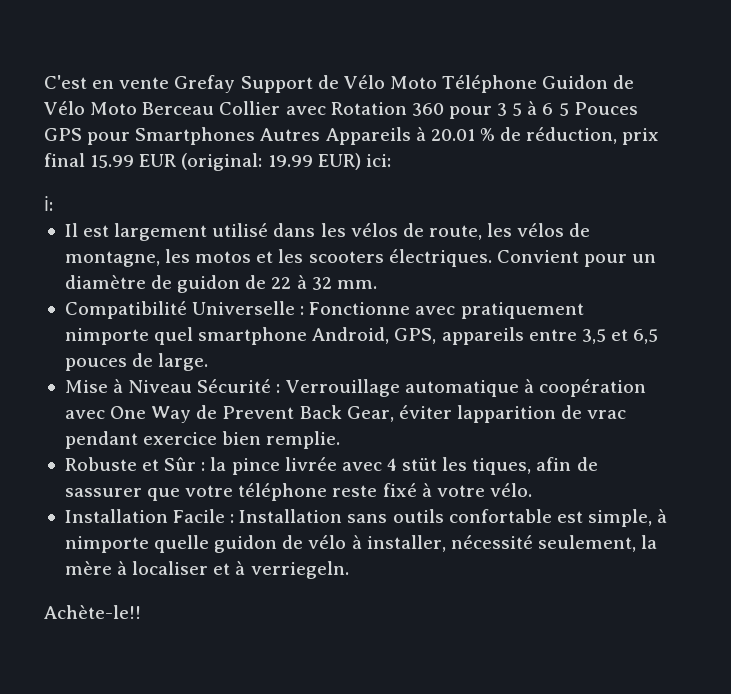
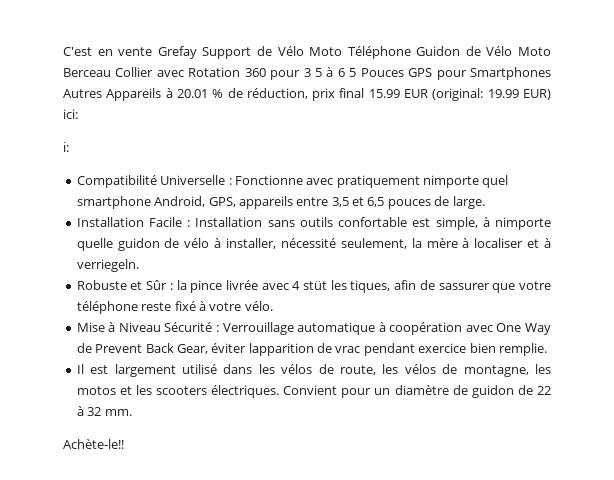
+ Compatibilité Universelle : Fonctionne avec pratiquement nimporte quel smartphone Android, GPS, appareils entre 3,5 et 6,5 pouces de large.
+ Installation Facile : Installation sans outils confortable est simple, à nimporte quelle guidon de vélo à installer, nécessité seulement, la mère à localiser et à verriegeln.
+ Robuste et Sûr : la pince livrée avec 4 stüt les tiques, afin de sassurer que votre téléphone reste fixé à votre vélo.
+ Mise à Niveau Sécurité : Verrouillage automatique à coopération avec One Way de Prevent Back Gear, éviter lapparition de vrac pendant exercice bien remplie.
- Compatibilité Universelle : Fonctionne avec pratiquement nimporte quel smartphone Android, GPS, appareils entre 3,5 et 6,5 pouces de large.
- Mise à Niveau Sécurité : Verrouillage automatique à coopération avec One Way de Prevent Back Gear, éviter lapparition de vrac pendant exercice bien remplie.
- Robuste et Sûr : la pince livrée avec 4 stüt les tiques, afin de sassurer que votre téléphone reste fixé à votre vélo.
- Installation Facile : Installation sans outils confortable est simple, à nimporte quelle guidon de vélo à installer, nécessité seulement, la mère à localiser et à verriegeln.

